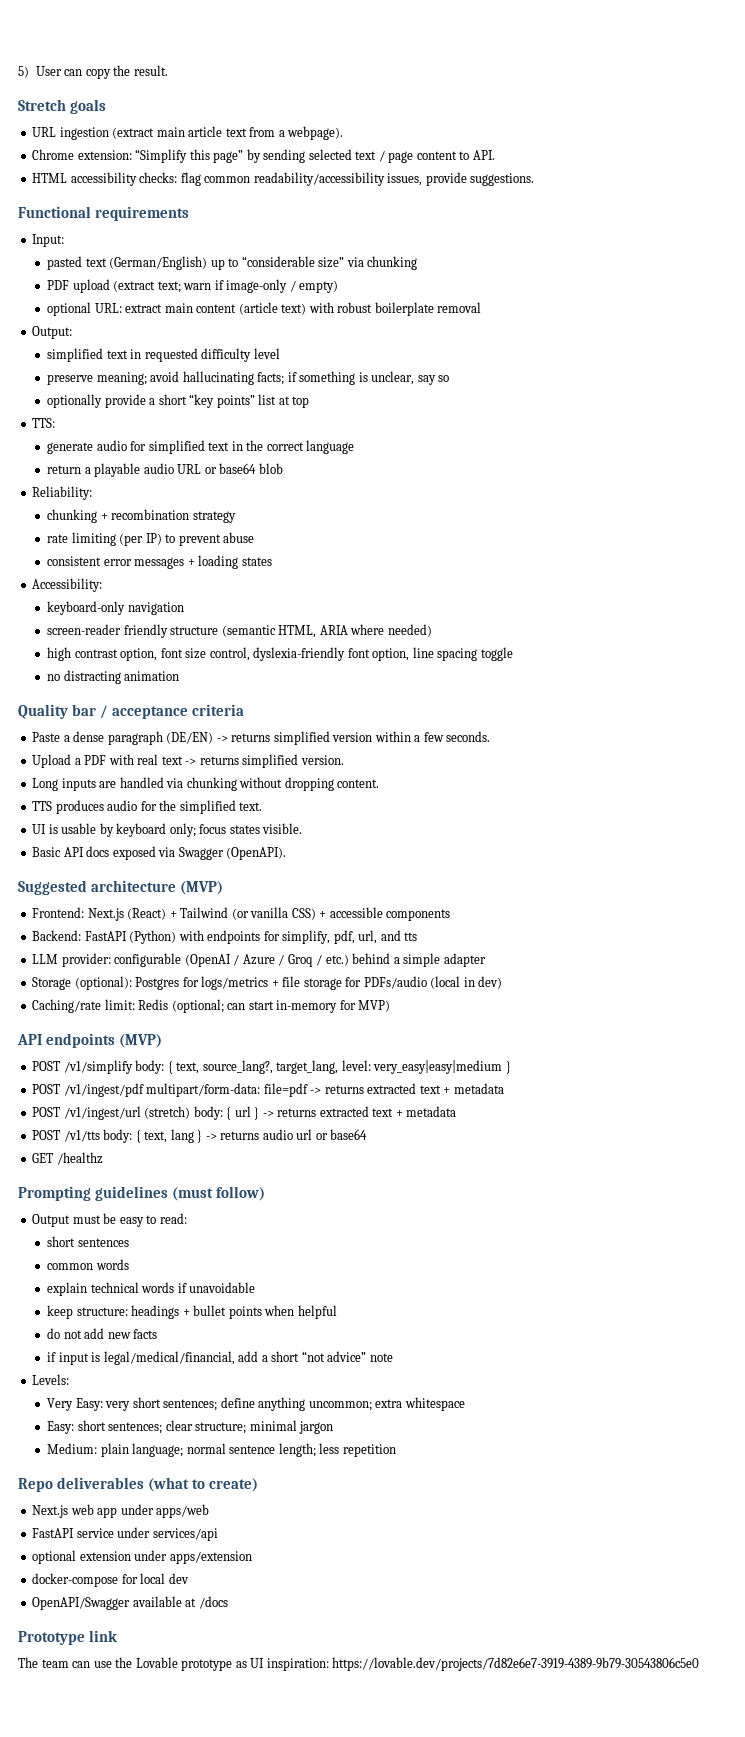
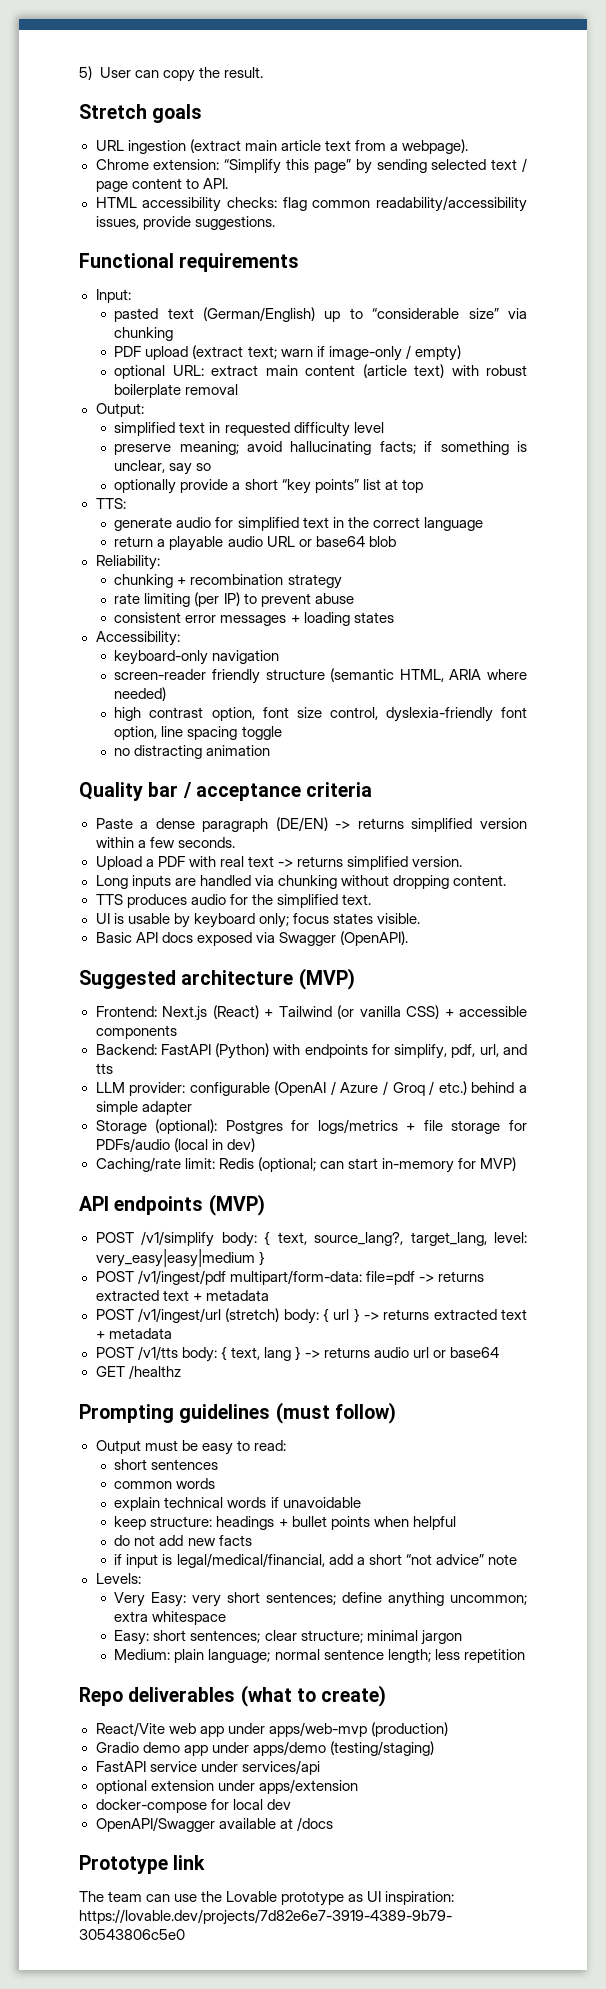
- Next.js web app under apps/web
+ React/Vite web app under apps/web-mvp (production)
+ Gradio demo app under apps/demo (testing/staging)

